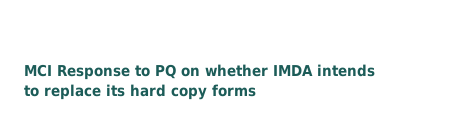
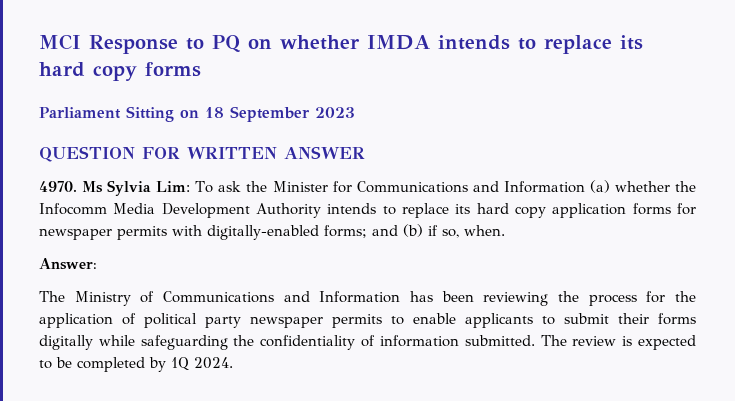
+ Parliament Sitting on 18 September 2023
+ QUESTION FOR WRITTEN ANSWER
+ 4970. Ms Sylvia Lim: To ask the Minister for Communications and Information (a) whether the Infocomm Media Development Authority intends to replace its hard copy application forms for newspaper permits with digitally-enabled forms; and (b) if so, when.
+ Answer:
+ The Ministry of Communications and Information has been reviewing the process for the application of political party newspaper permits to enable applicants to submit their forms digitally while safeguarding the confidentiality of information submitted. The review is expected to be completed by 1Q 2024.

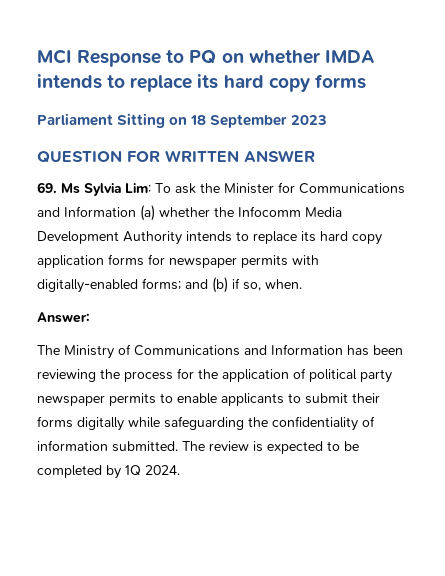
- 4970. Ms Sylvia Lim: To ask the Minister for Communications and Information (a) whether the Infocomm Media Development Authority intends to replace its hard copy application forms for newspaper permits with digitally-enabled forms; and (b) if so, when.
+ 69. Ms Sylvia Lim: To ask the Minister for Communications and Information (a) whether the Infocomm Media Development Authority intends to replace its hard copy application forms for newspaper permits with digitally-enabled forms; and (b) if so, when.

